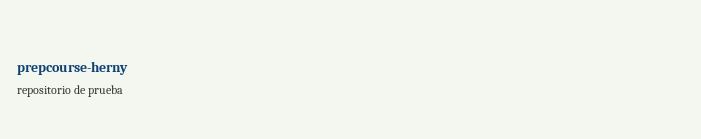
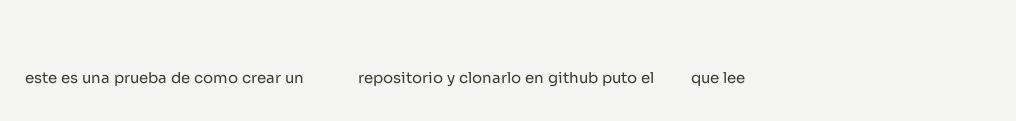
- prepcourse-herny
- repositorio de prueba
+ este es una prueba de como crear un repositorio y clonarlo en github puto el que lee

